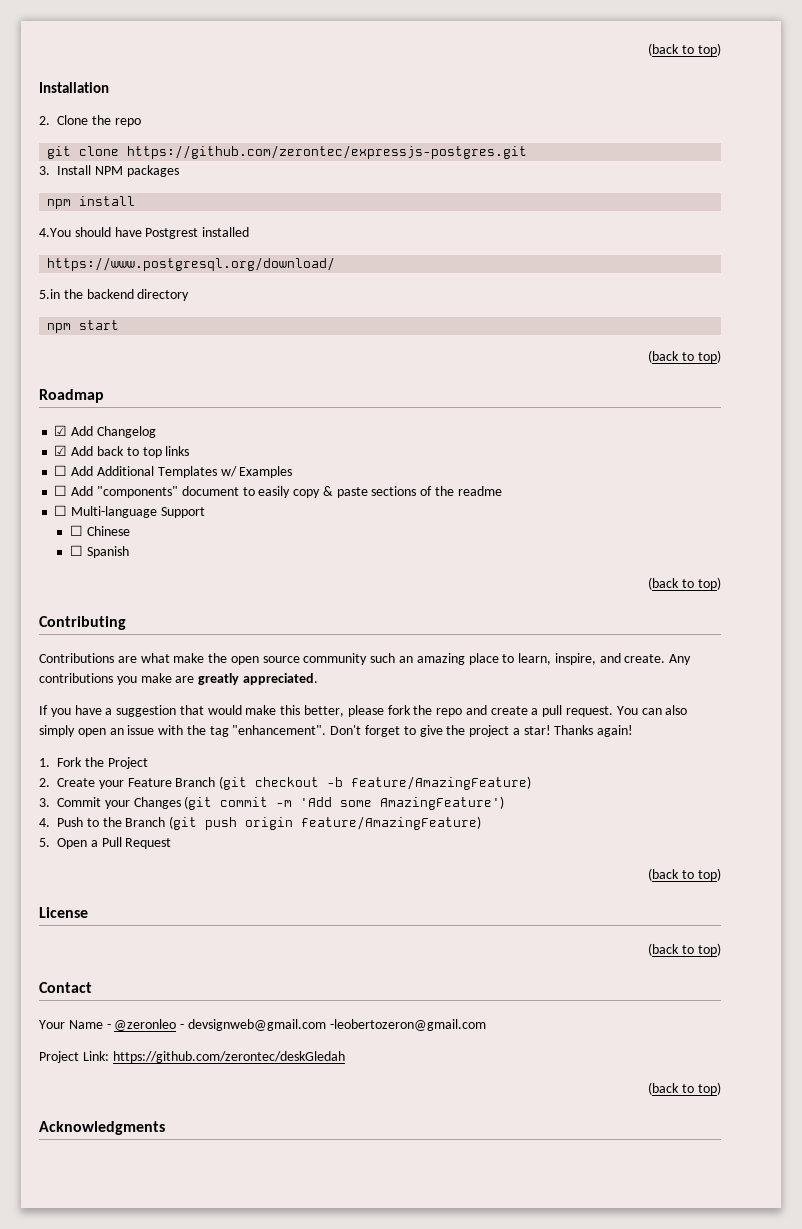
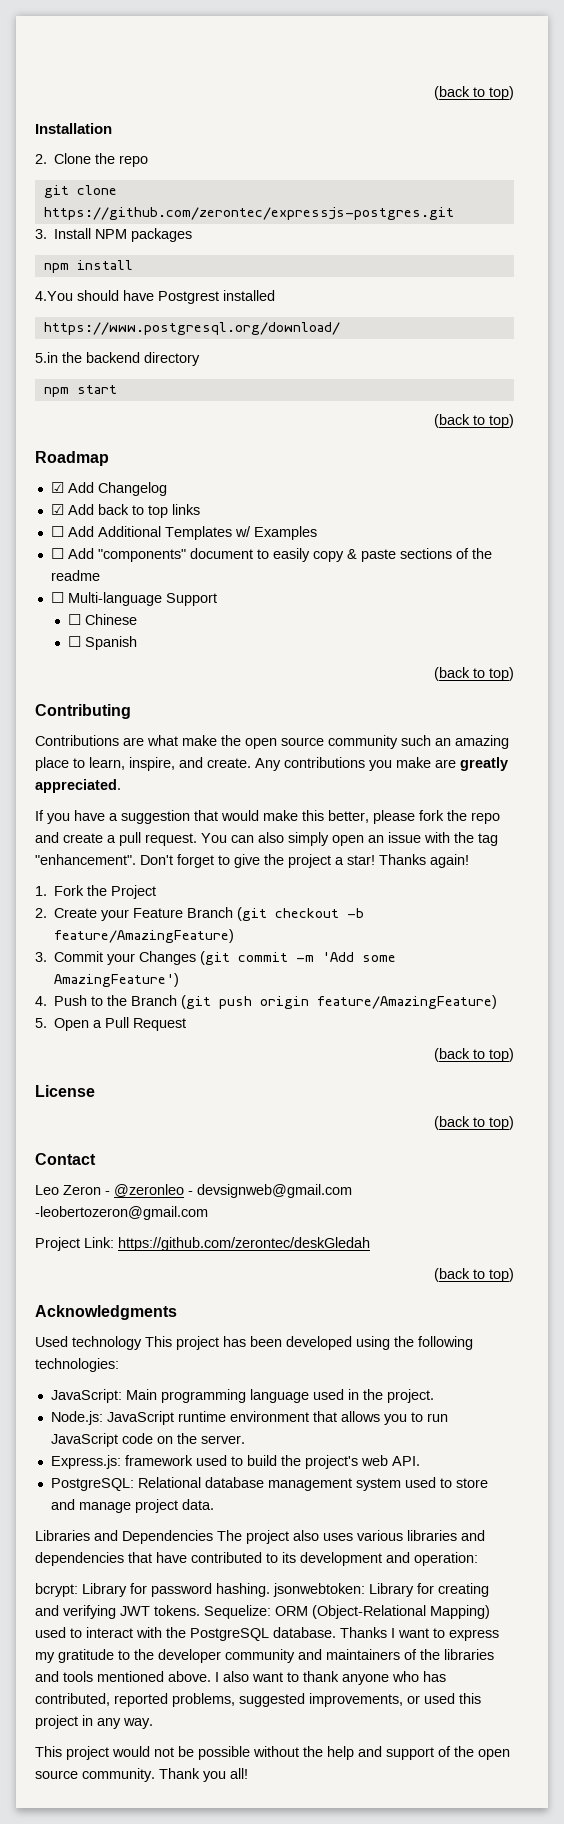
- Your Name - @zeronleo - devsignweb@gmail.com -leobertozeron@gmail.com
+ Leo Zeron - @zeronleo - devsignweb@gmail.com -leobertozeron@gmail.com
+ Used technology This project has been developed using the following technologies:
+ JavaScript: Main programming language used in the project.
+ Node.js: JavaScript runtime environment that allows you to run JavaScript code on the server.
+ Express.js: framework used to build the project's web API.
+ PostgreSQL: Relational database management system used to store and manage project data.
+ Libraries and Dependencies The project also uses various libraries and dependencies that have contributed to its development and operation:
+ bcrypt: Library for password hashing. jsonwebtoken: Library for creating and verifying JWT tokens. Sequelize: ORM (Object-Relational Mapping) used to interact with the PostgreSQL database. Thanks I want to express my gratitude to the developer community and maintainers of the libraries and tools mentioned above. I also want to thank anyone who has contributed, reported problems, suggested improvements, or used this project in any way.
+ This project would not be possible without the help and support of the open source community. Thank you all!

